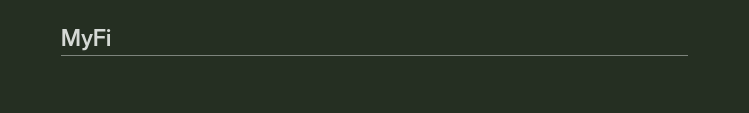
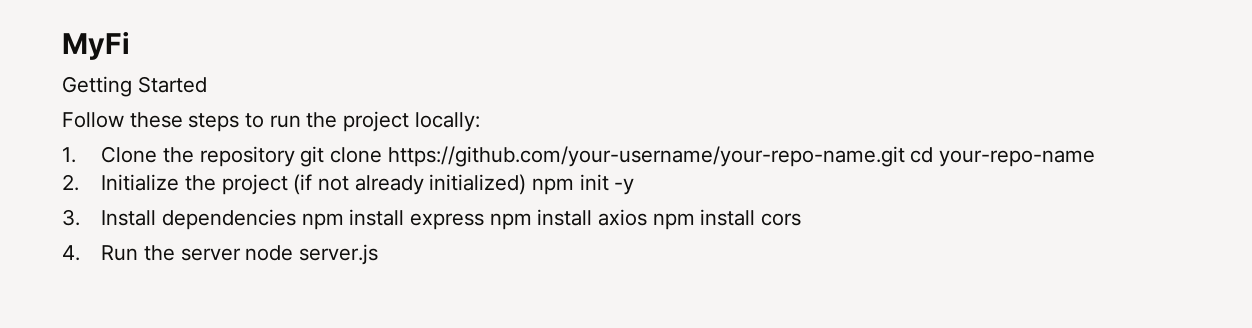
+ Getting Started
+ Follow these steps to run the project locally:
+ 1. Clone the repository git clone https://github.com/your-username/your-repo-name.git cd your-repo-name
+ 2. Initialize the project (if not already initialized) npm init -y
+ 3. Install dependencies npm install express npm install axios npm install cors
+ 4. Run the server node server.js

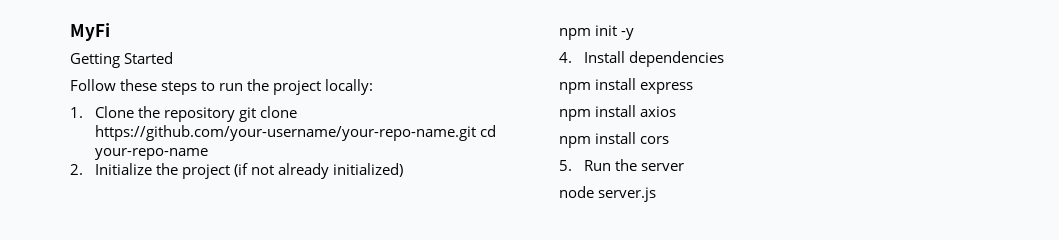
- 2. Initialize the project (if not already initialized) npm init -y
+ 2. Initialize the project (if not already initialized)
+ npm init -y
- 3. Install dependencies npm install express npm install axios npm install cors
+ 4. Install dependencies
+ npm install express
+ npm install axios
+ npm install cors
- 4. Run the server node server.js
+ 5. Run the server
+ node server.js

